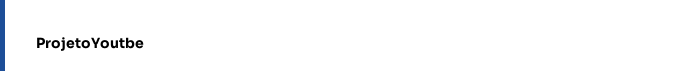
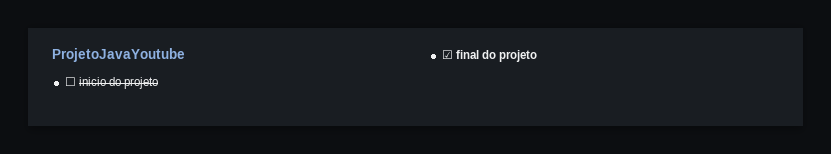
- ProjetoYoutbe
+ ProjetoJavaYoutube
+ ☐ inicio do projeto
+ ☑ final do projeto

